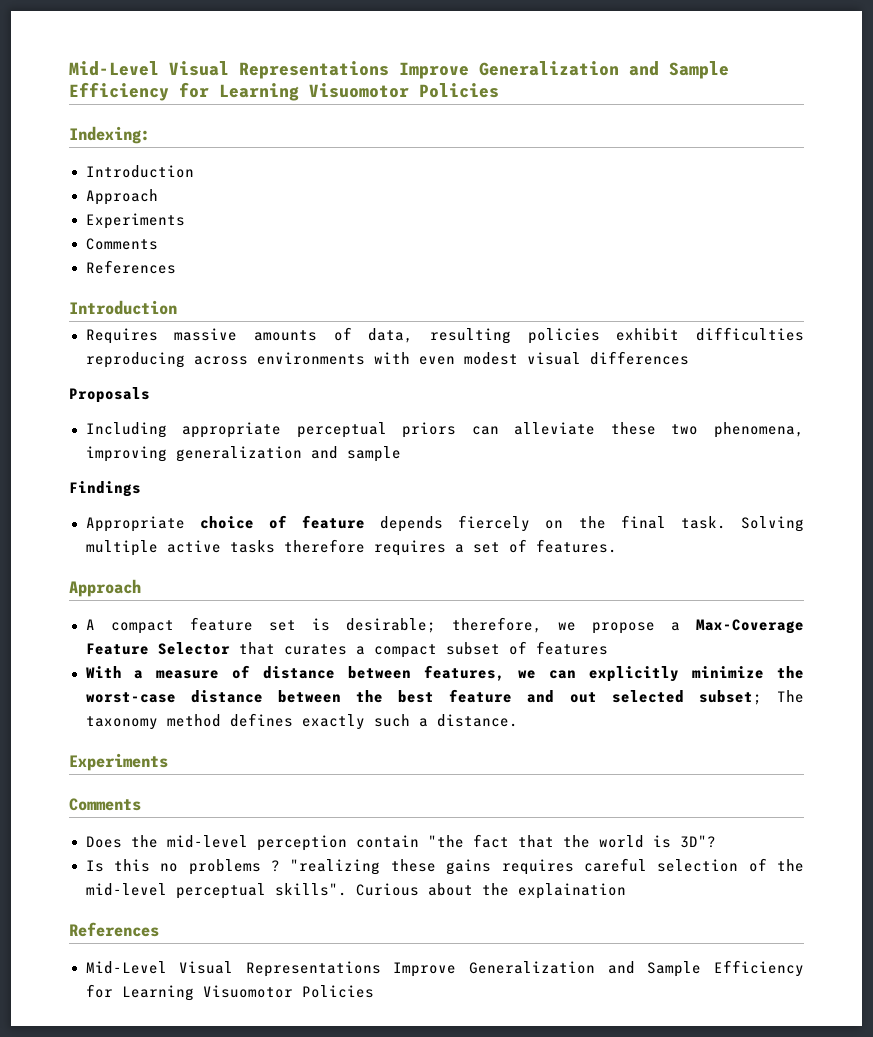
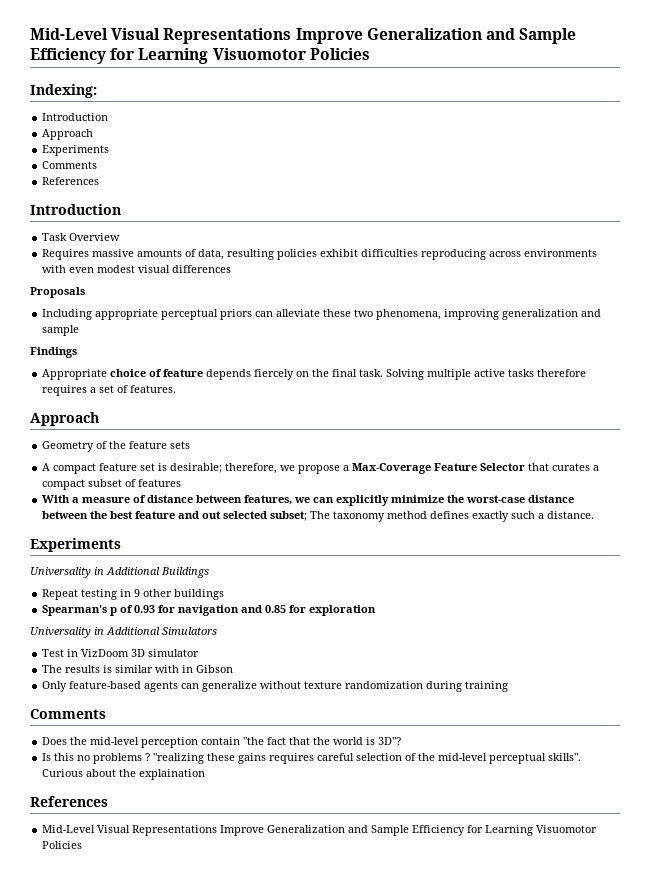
+ Task Overview
+ Geometry of the feature sets
+ Universality in Additional Buildings
+ Repeat testing in 9 other buildings
+ Spearman's p of 0.93 for navigation and 0.85 for exploration
+ Universality in Additional Simulators
+ Test in VizDoom 3D simulator
+ The results is similar with in Gibson
+ Only feature-based agents can generalize without texture randomization during training

